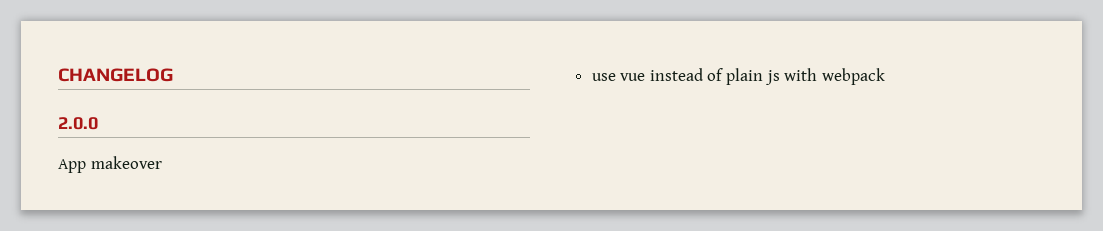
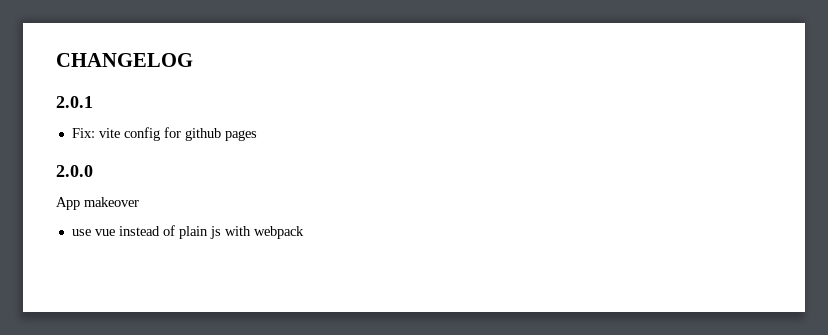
+ 2.0.1
+ Fix: vite config for github pages

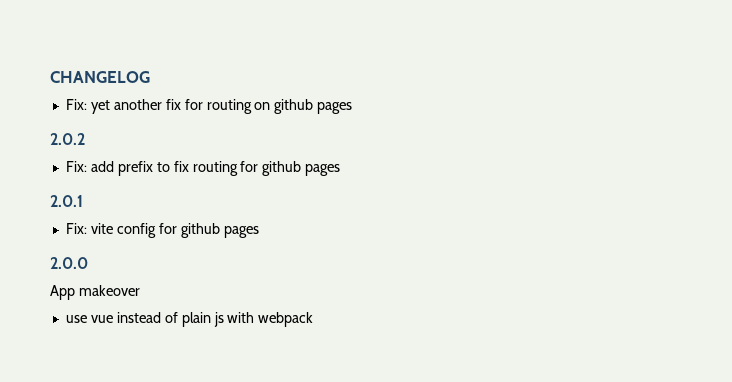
+ Fix: yet another fix for routing on github pages
+ 2.0.2
+ Fix: add prefix to fix routing for github pages

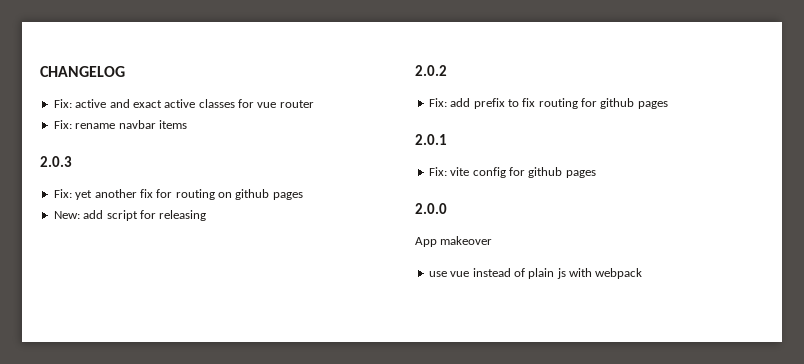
+ Fix: active and exact active classes for vue router
+ Fix: rename navbar items
+ 2.0.3
+ New: add script for releasing

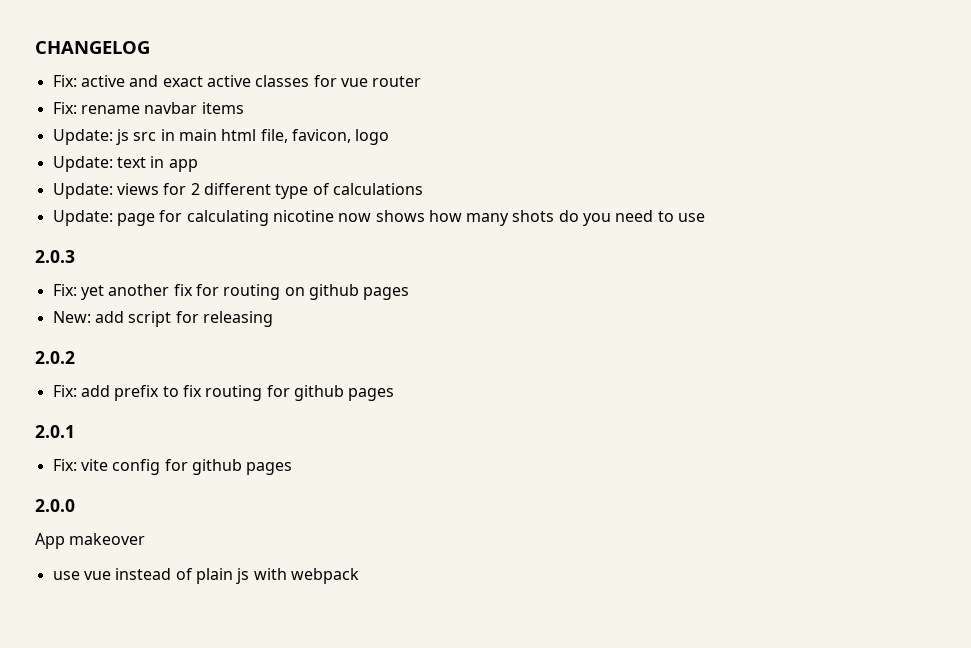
+ Update: js src in main html file, favicon, logo
+ Update: text in app
+ Update: views for 2 different type of calculations
+ Update: page for calculating nicotine now shows how many shots do you need to use

